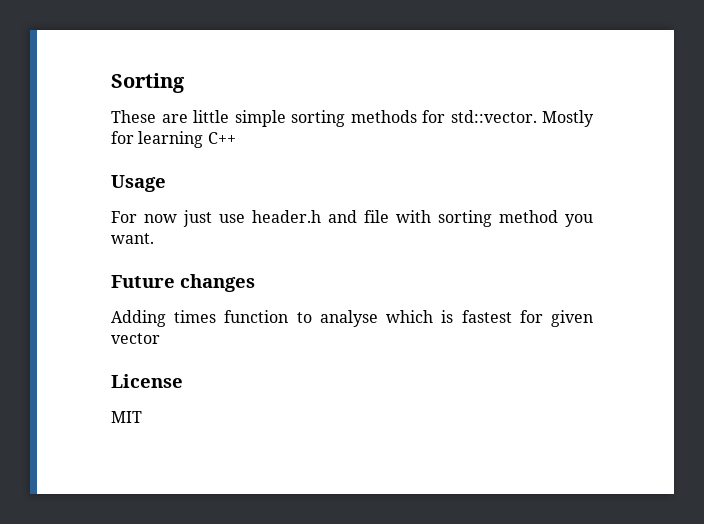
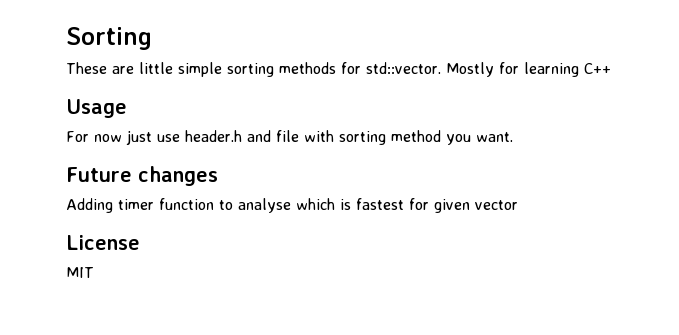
- Adding times function to analyse which is fastest for given vector
+ Adding timer function to analyse which is fastest for given vector

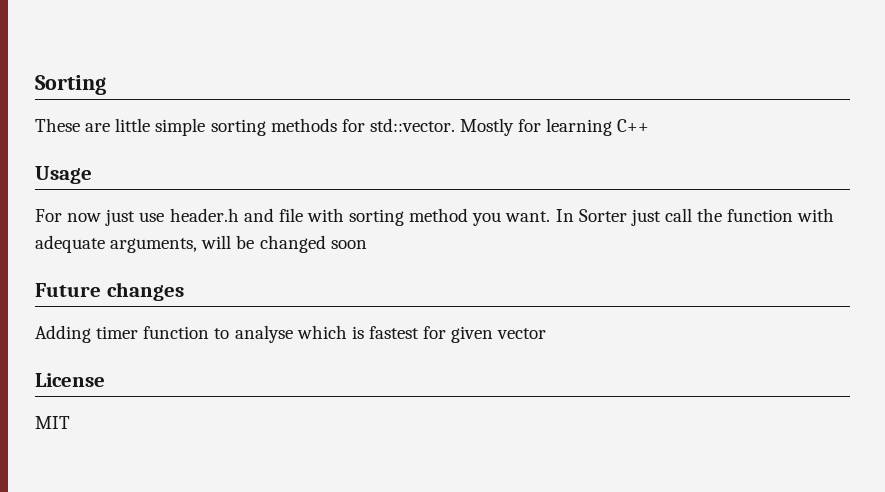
+ In Sorter just call the function with adequate arguments, will be changed soon

